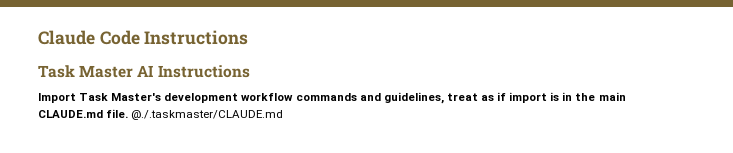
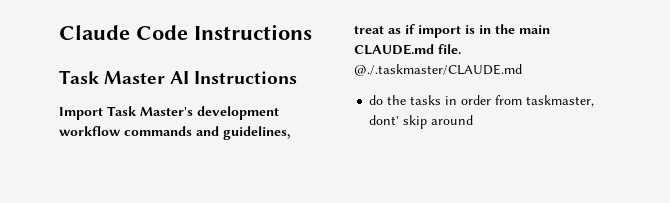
+ do the tasks in order from taskmaster, dont' skip around

